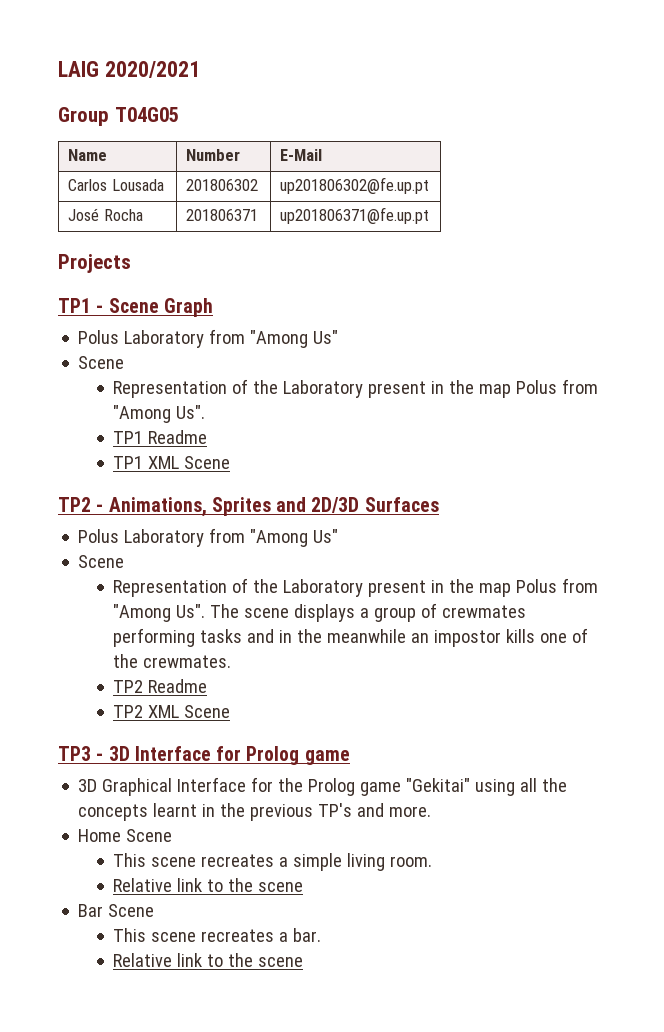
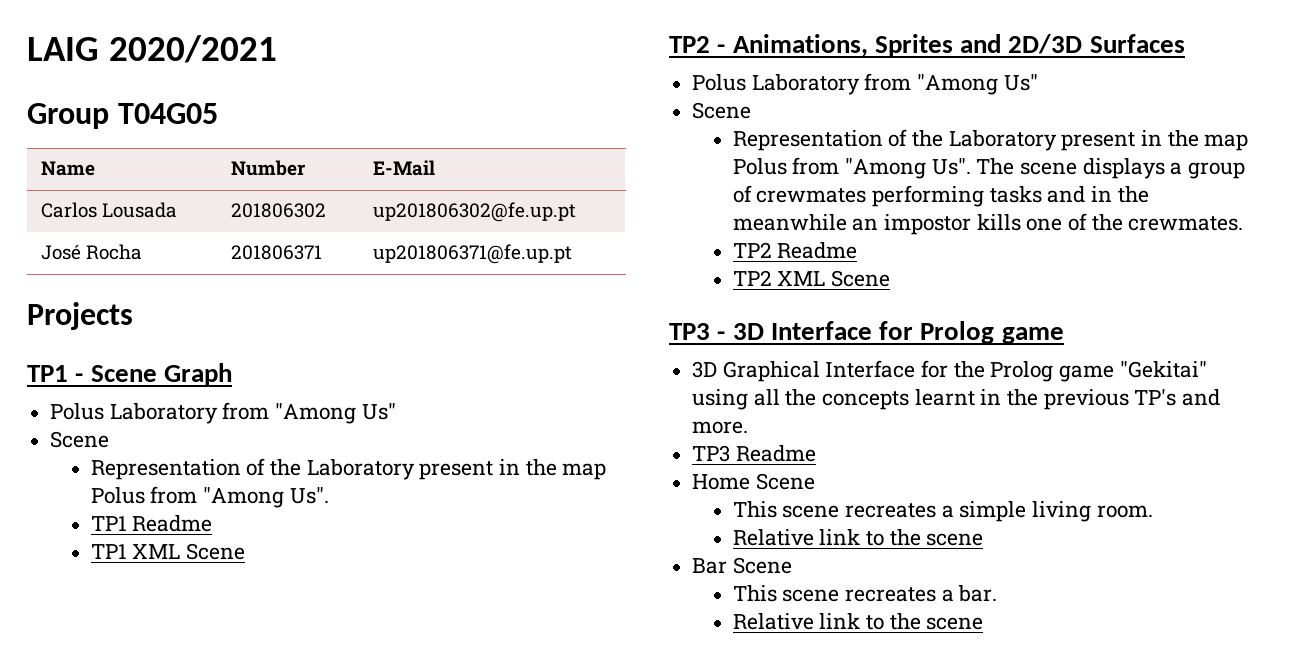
+ TP3 Readme

